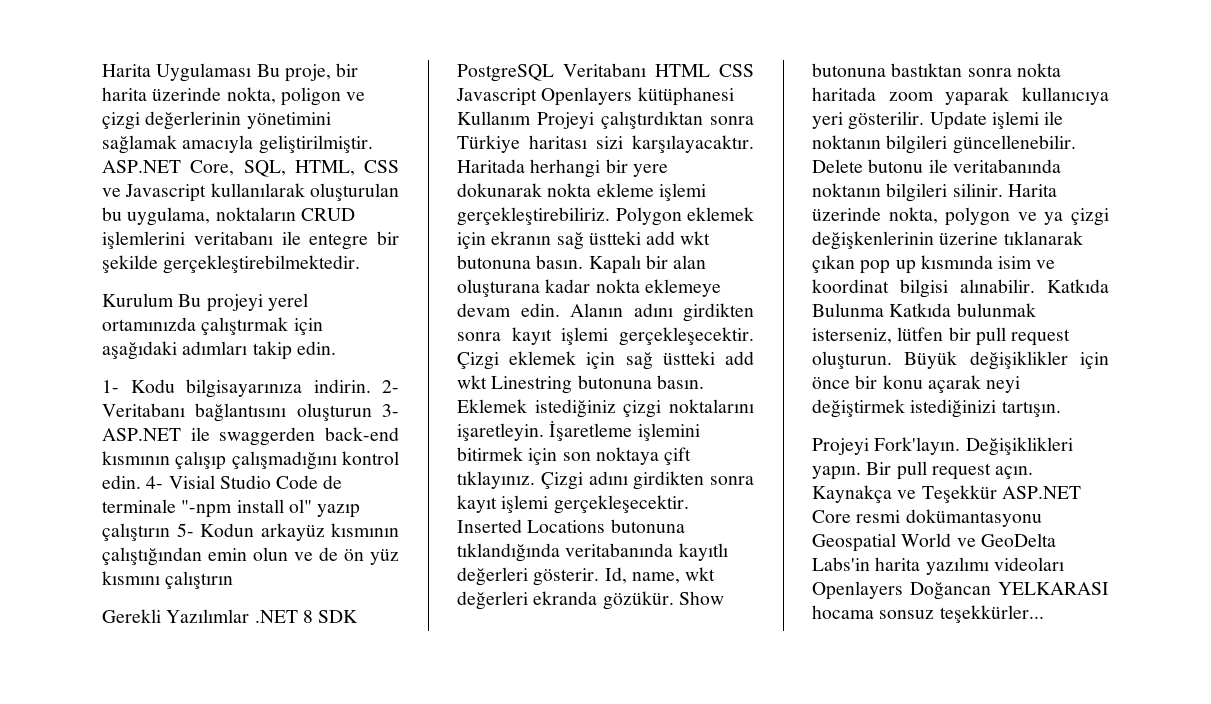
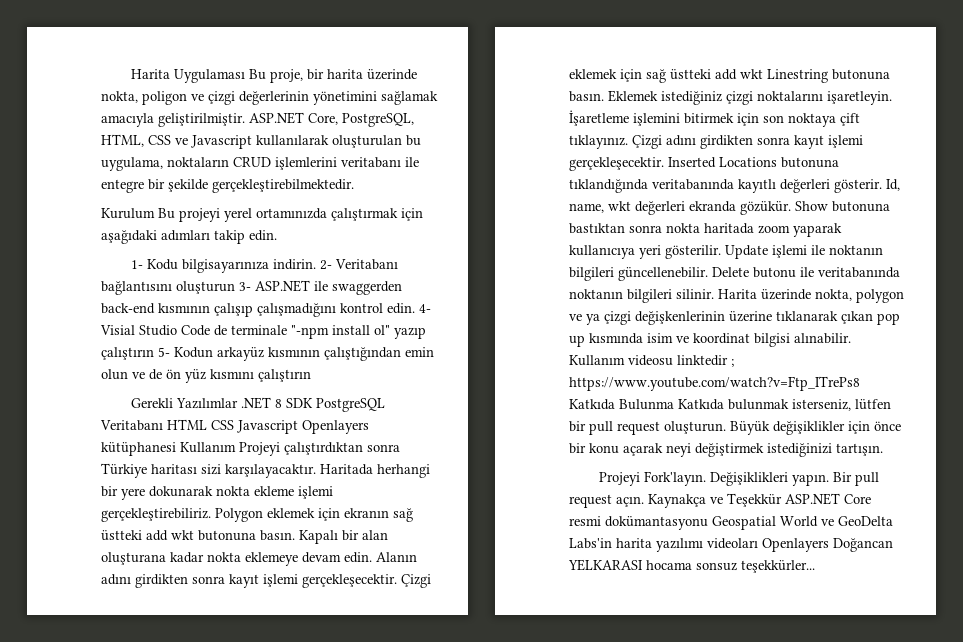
- ASP.NET Core, SQL, HTML, CSS ve Javascript kullanılarak oluşturulan bu uygulama, noktaların CRUD işlemlerini veritabanı ile entegre bir şekilde gerçekleştirebilmektedir.
+ ASP.NET Core, PostgreSQL, HTML, CSS ve Javascript kullanılarak oluşturulan bu uygulama, noktaların CRUD işlemlerini veritabanı ile entegre bir şekilde gerçekleştirebilmektedir.
- Katkıda Bulunma Katkıda bulunmak isterseniz, lütfen bir pull request oluşturun.
+ Kullanım videosu linktedir ; https://www.youtube.com/watch?v=Ftp_ITrePs8 Katkıda Bulunma Katkıda bulunmak isterseniz, lütfen bir pull request oluşturun.

